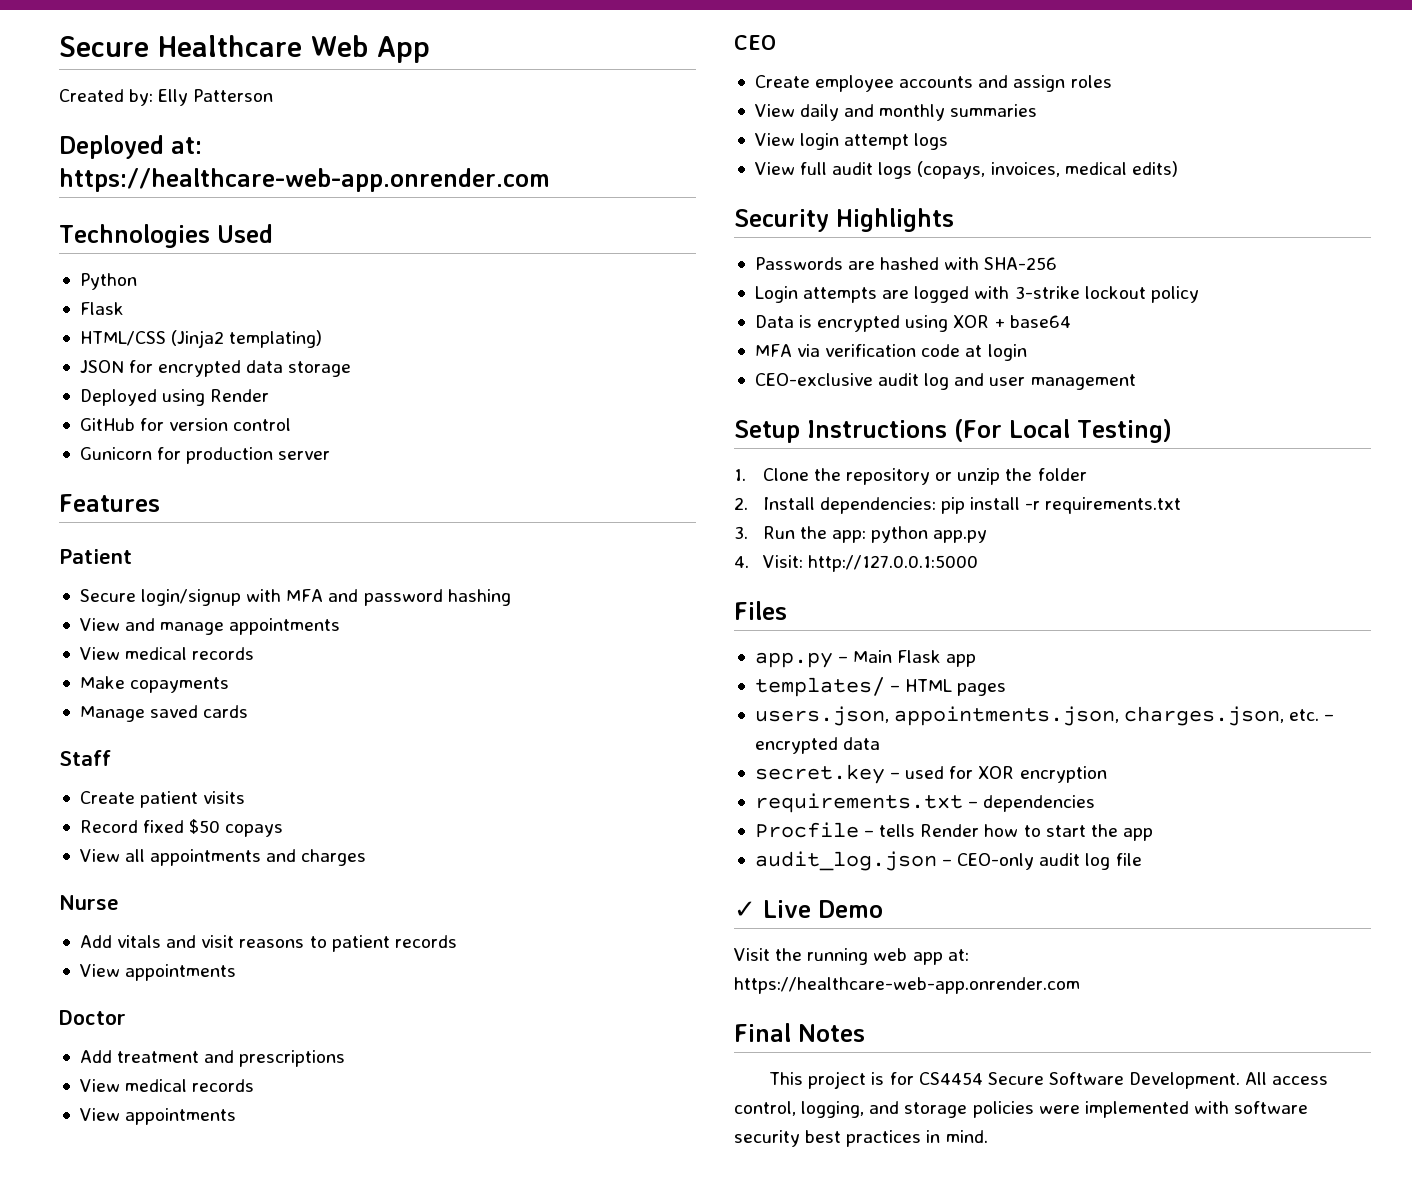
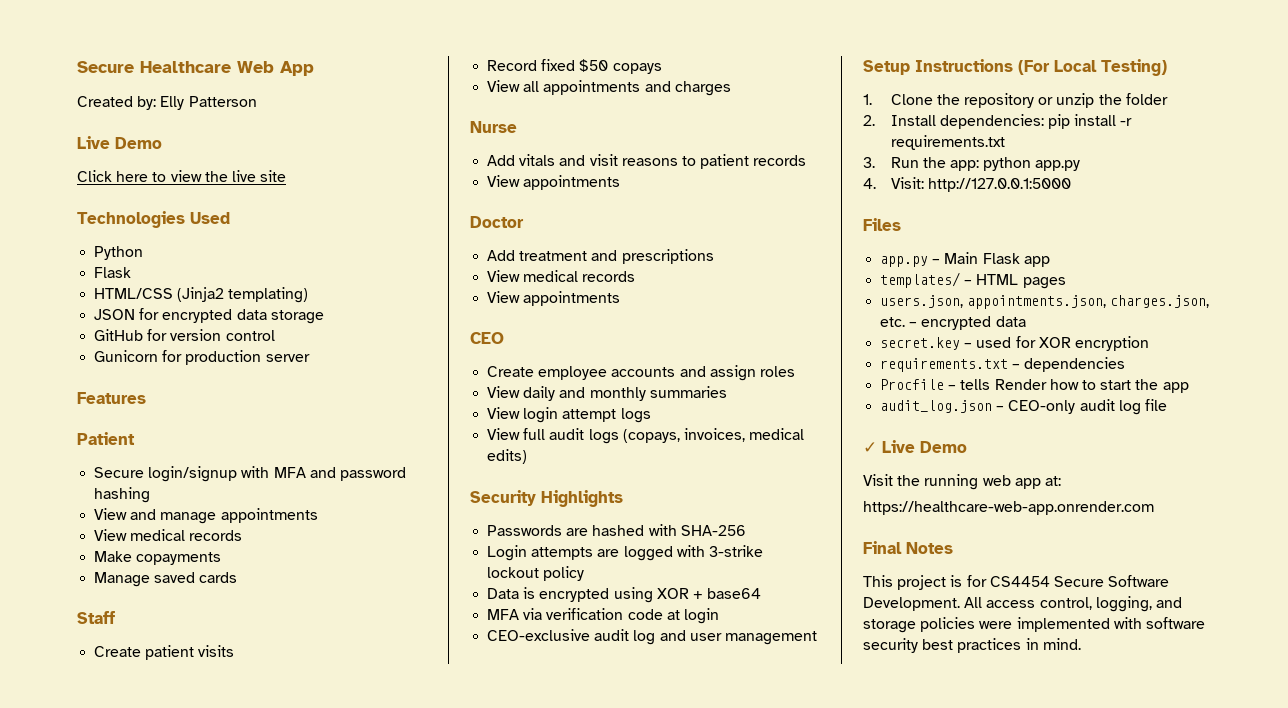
  Created by: Elly Patterson
- Deployed at: https://healthcare-web-app.onrender.com
+ Live Demo
+ Click here to view the live site
- Deployed using Render

